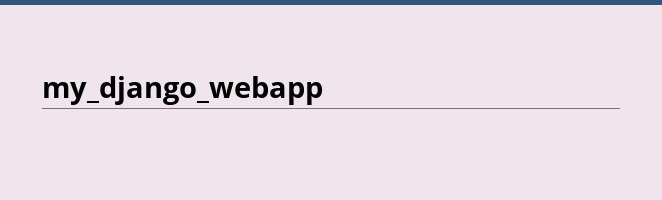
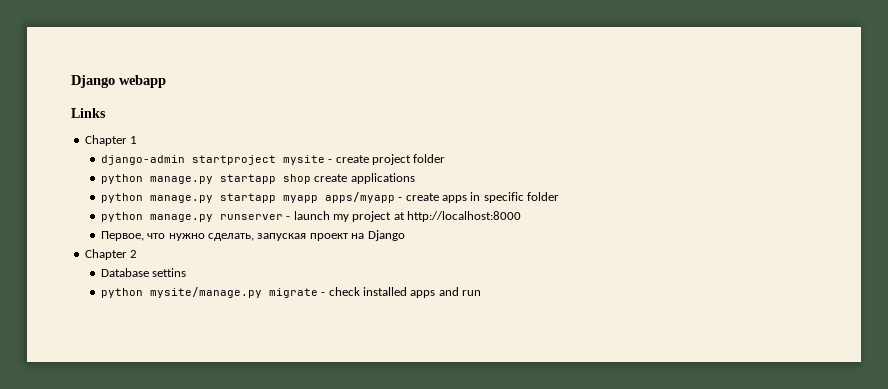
- my_django_webapp
+ Django webapp
+ Links
+ Chapter 1
+ django-admin startproject mysite - create project folder
+ python manage.py startapp shop create applications
+ python manage.py startapp myapp apps/myapp - create apps in specific folder
+ python manage.py runserver - launch my project at http://localhost:8000
+ Первое, что нужно сделать, запуская проект на Django
+ Chapter 2
+ Database settins
+ python mysite/manage.py migrate - check installed apps and run

